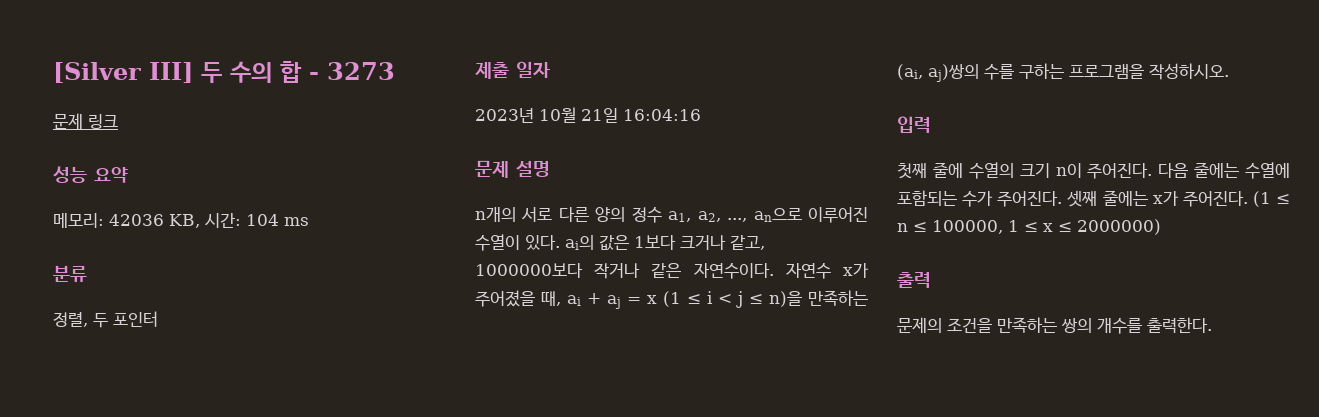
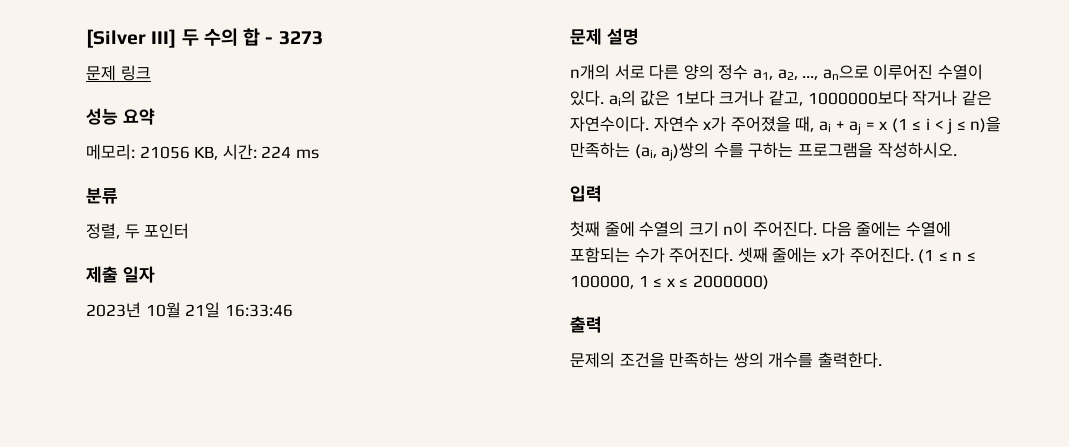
- 메모리: 42036 KB, 시간: 104 ms
+ 메모리: 21056 KB, 시간: 224 ms
- 2023년 10월 21일 16:04:16
+ 2023년 10월 21일 16:33:46

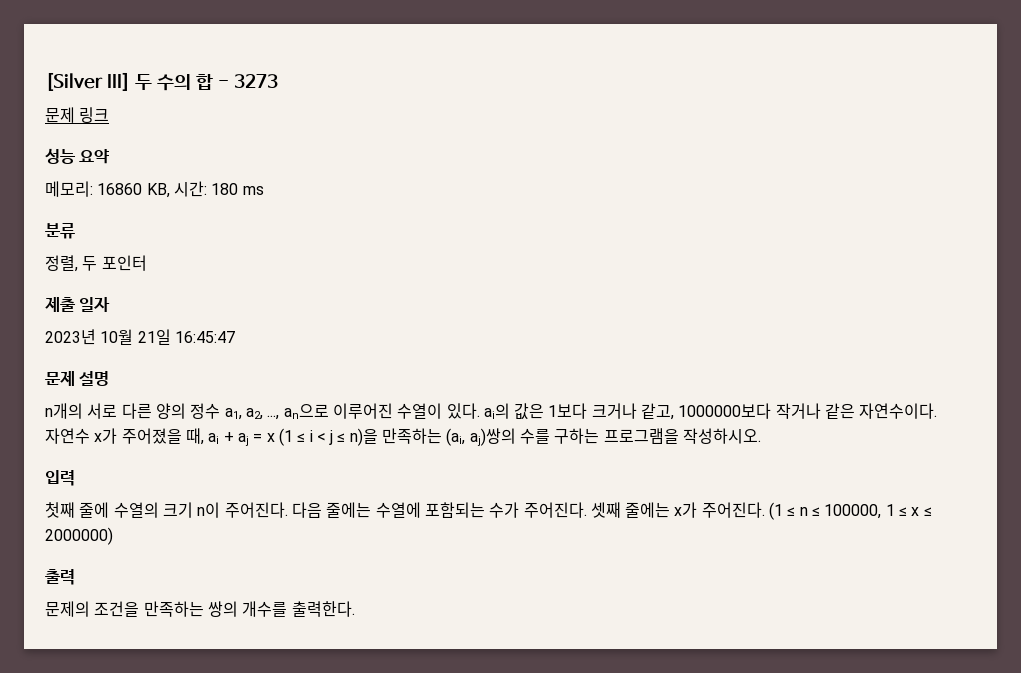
- 메모리: 21056 KB, 시간: 224 ms
+ 메모리: 16860 KB, 시간: 180 ms
- 2023년 10월 21일 16:33:46
+ 2023년 10월 21일 16:45:47

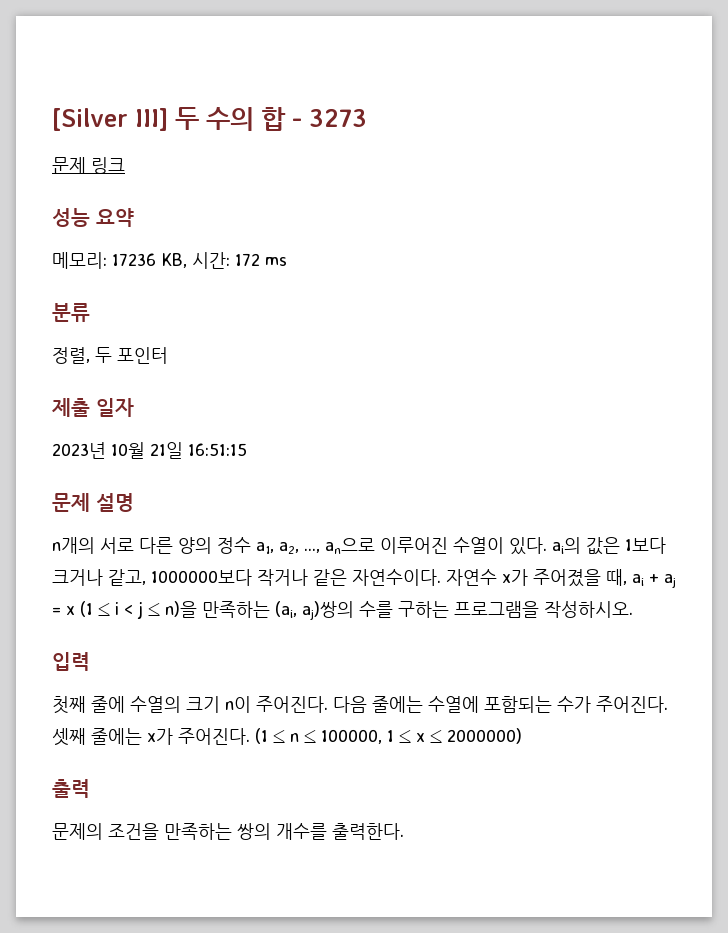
- 메모리: 16860 KB, 시간: 180 ms
+ 메모리: 17236 KB, 시간: 172 ms
- 2023년 10월 21일 16:45:47
+ 2023년 10월 21일 16:51:15

